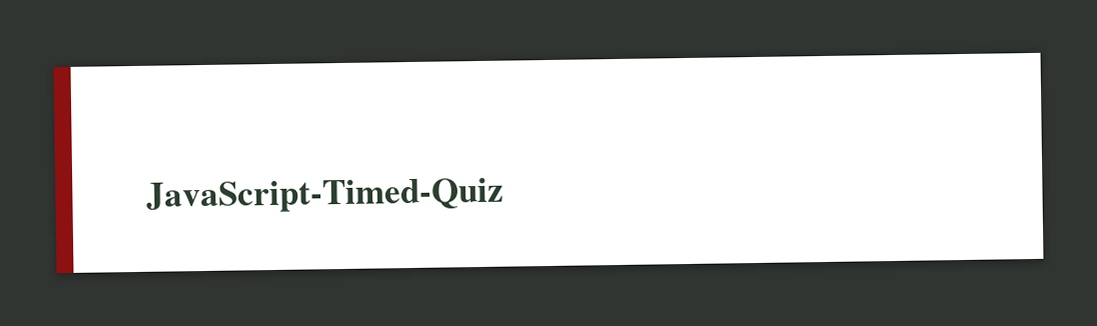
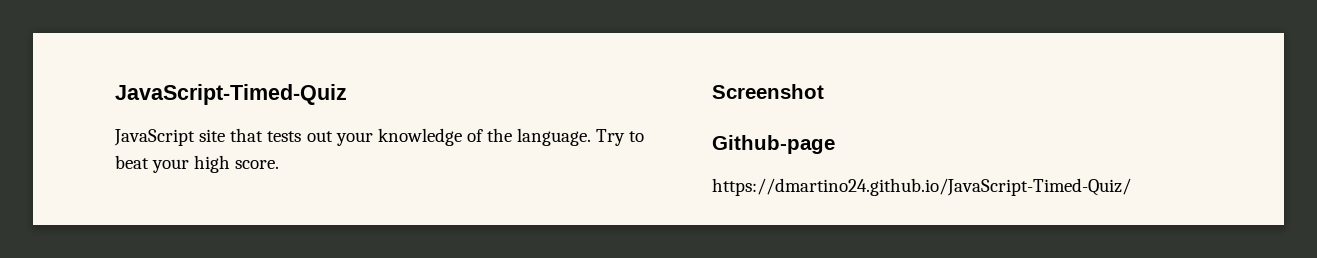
+ JavaScript site that tests out your knowledge of the language. Try to beat your high score.
+ Screenshot
+ Github-page
+ https://dmartino24.github.io/JavaScript-Timed-Quiz/

